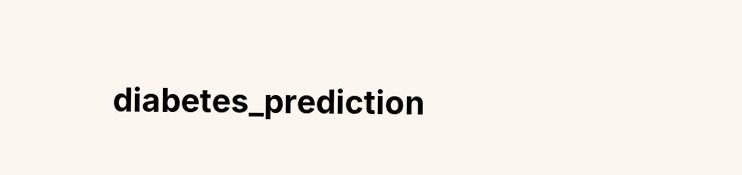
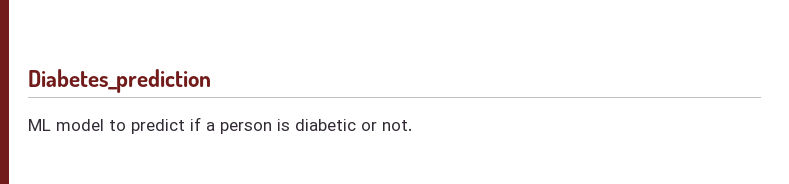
- diabetes_prediction
+ Diabetes_prediction
+ ML model to predict if a person is diabetic or not.

